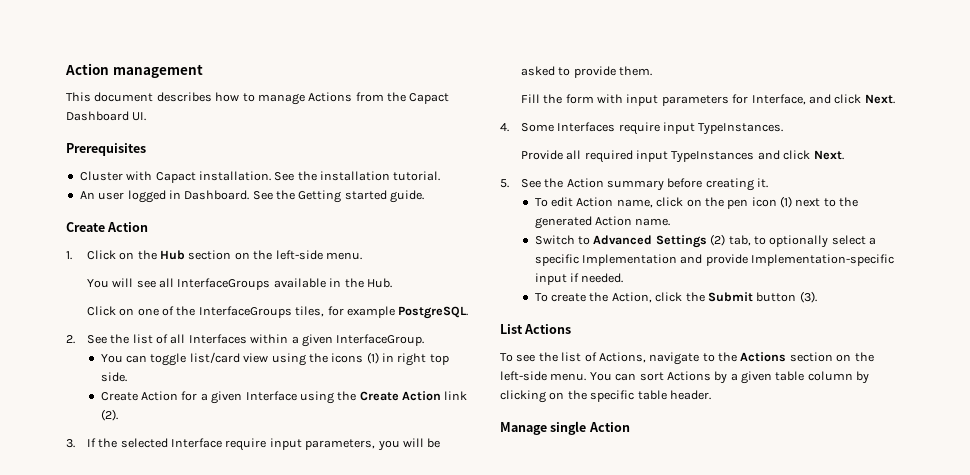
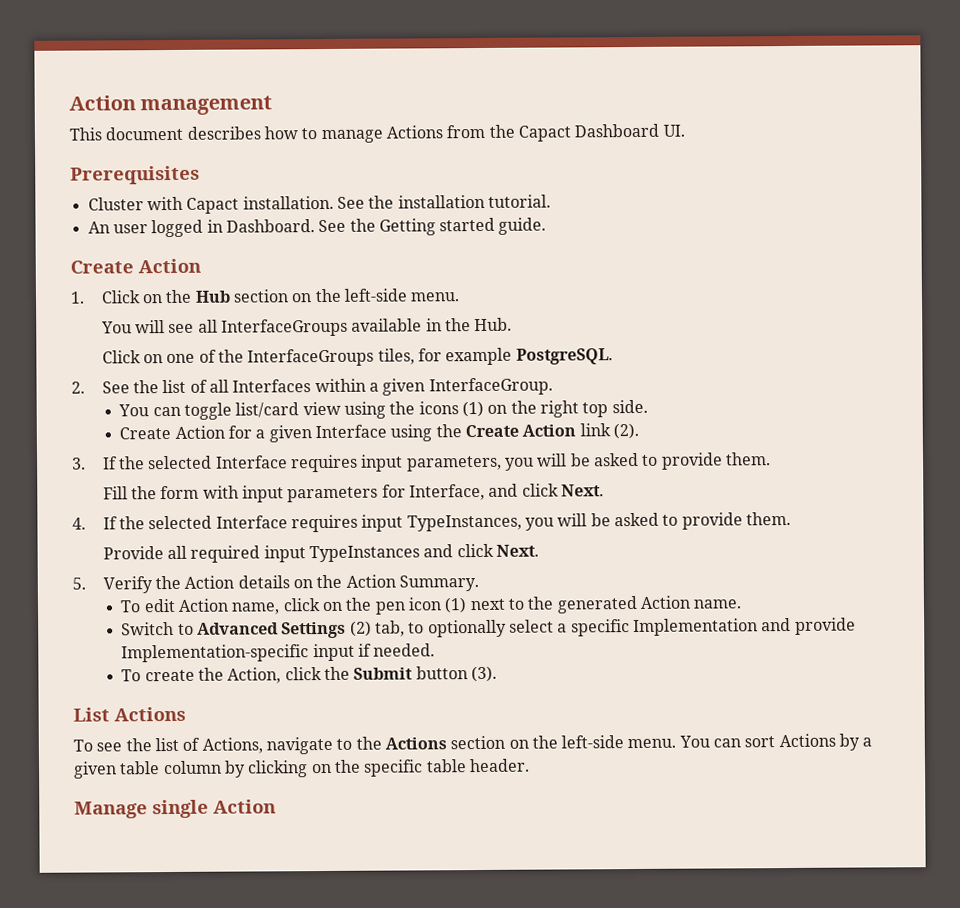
- You can toggle list/card view using the icons (1) in right top side.
+ You can toggle list/card view using the icons (1) on the right top side.
- 3. If the selected Interface require input parameters, you will be asked to provide them.
+ 3. If the selected Interface requires input parameters, you will be asked to provide them.
- 4. Some Interfaces require input TypeInstances.
+ 4. If the selected Interface requires input TypeInstances, you will be asked to provide them.
- 5. See the Action summary before creating it.
+ 5. Verify the Action details on the Action Summary.

